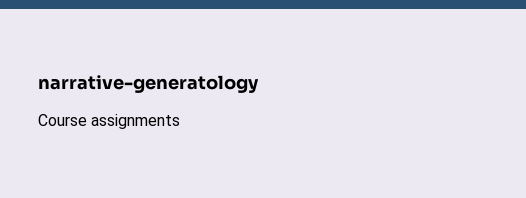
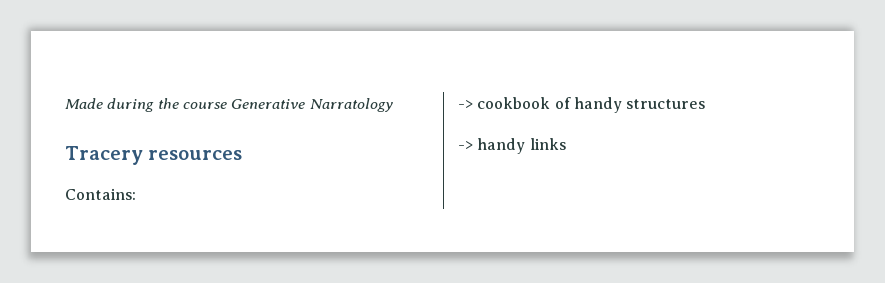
- narrative-generatology
- Course assignments
+ Made during the course Generative Narratology
+ Tracery resources
+ Contains:
+ -> cookbook of handy structures
+ -> handy links

